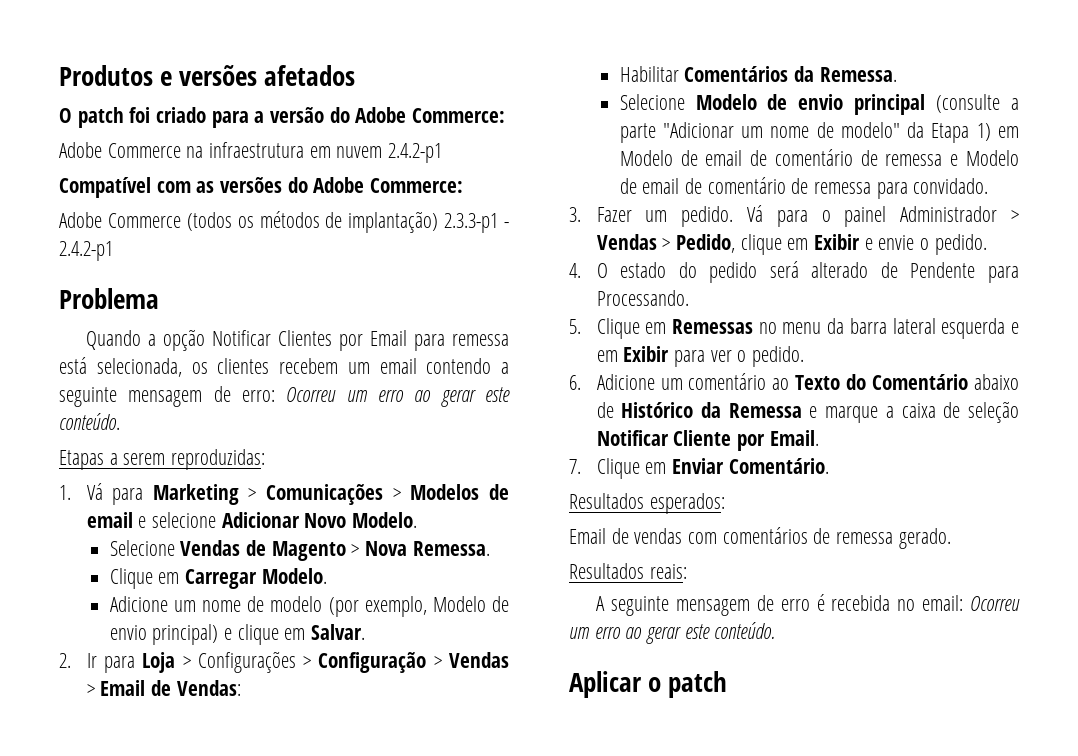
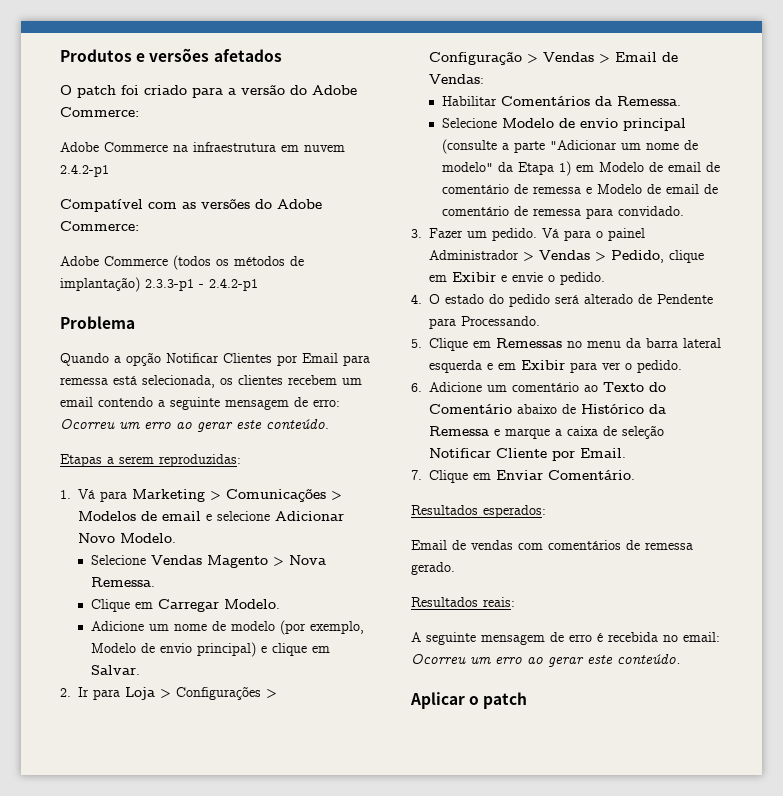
- Selecione Vendas de Magento > Nova Remessa.
+ Selecione Vendas Magento > Nova Remessa.

